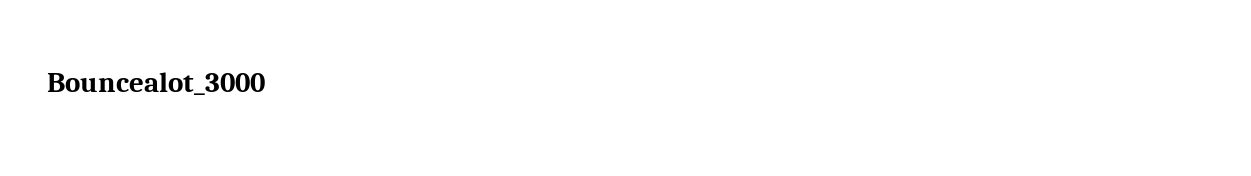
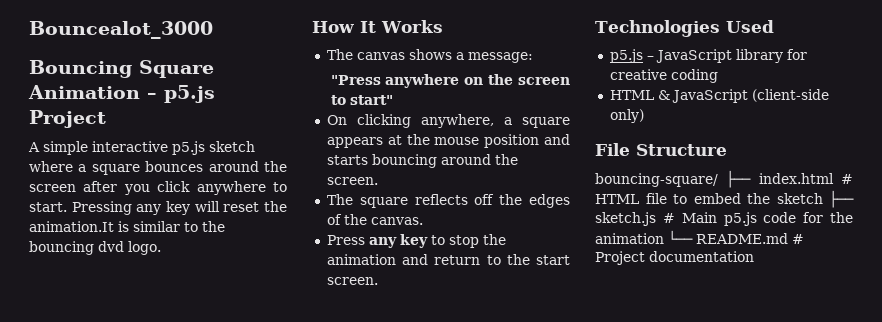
+ Bouncing Square Animation – p5.js Project
+ A simple interactive p5.js sketch where a square bounces around the screen after you click anywhere to start. Pressing any key will reset the animation.It is similar to the bouncing dvd logo.
+ How It Works
+ The canvas shows a message:
+ "Press anywhere on the screen to start"
+ On clicking anywhere, a square appears at the mouse position and starts bouncing around the screen.
+ The square reflects off the edges of the canvas.
+ Press any key to stop the animation and return to the start screen.
+ Technologies Used
+ p5.js – JavaScript library for creative coding
+ HTML & JavaScript (client-side only)
+ File Structure
+ bouncing-square/ ├── index.html # HTML file to embed the sketch ├── sketch.js # Main p5.js code for the animation └── README.md # Project documentation

